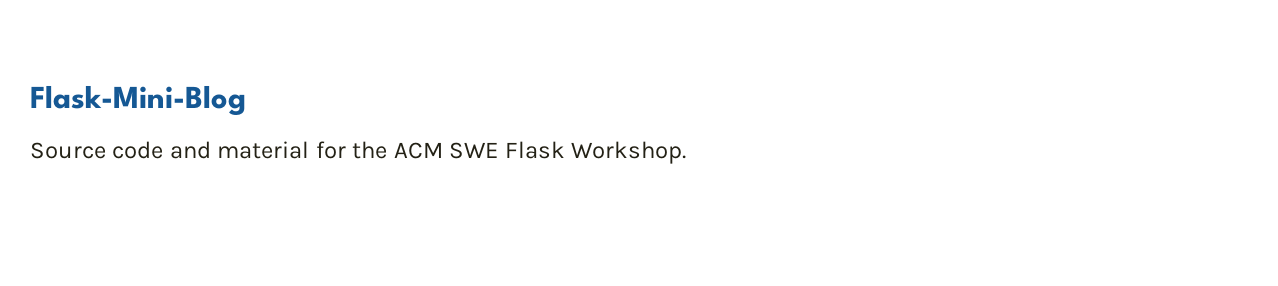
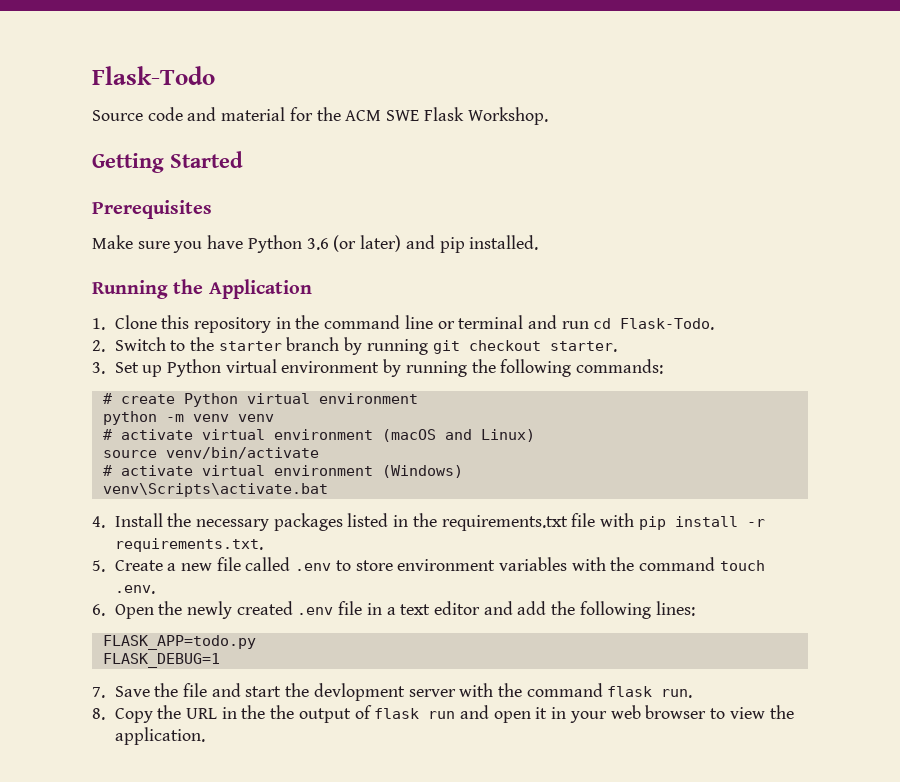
- Flask-Mini-Blog
+ Flask-Todo
+ Getting Started
+ Prerequisites
+ Make sure you have Python 3.6 (or later) and pip installed.
+ Running the Application
+ 1. Clone this repository in the command line or terminal and run cd Flask-Todo.
+ 2. Switch to the starter branch by running git checkout starter.
+ 3. Set up Python virtual environment by running the following commands:
+ # create Python virtual environment
+ python -m venv venv
+ # activate virtual environment (macOS and Linux)
+ source venv/bin/activate
+ # activate virtual environment (Windows)
+ venv\Scripts\activate.bat
+ 4. Install the necessary packages listed in the requirements.txt file with pip install -r requirements.txt.
+ 5. Create a new file called .env to store environment variables with the command touch .env.
+ 6. Open the newly created .env file in a text editor and add the following lines:
+ FLASK_APP=todo.py
+ FLASK_DEBUG=1
+ 7. Save the file and start the devlopment server with the command flask run.
+ 8. Copy the URL in the the output of flask run and open it in your web browser to view the application.

